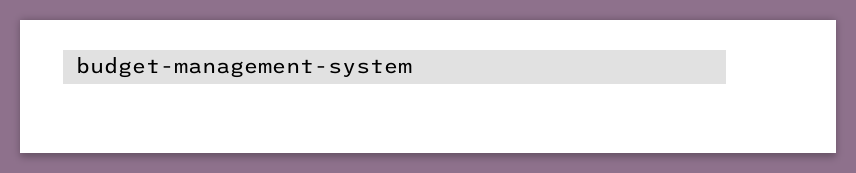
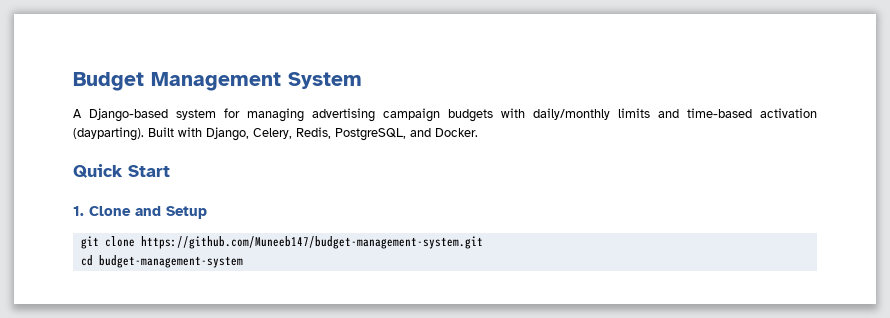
- budget-management-system
+ Budget Management System
+ A Django-based system for managing advertising campaign budgets with daily/monthly limits and time-based activation (dayparting). Built with Django, Celery, Redis, PostgreSQL, and Docker.
+ Quick Start
+ 1. Clone and Setup
+ git clone https://github.com/Muneeb147/budget-management-system.git
+ cd budget-management-system

